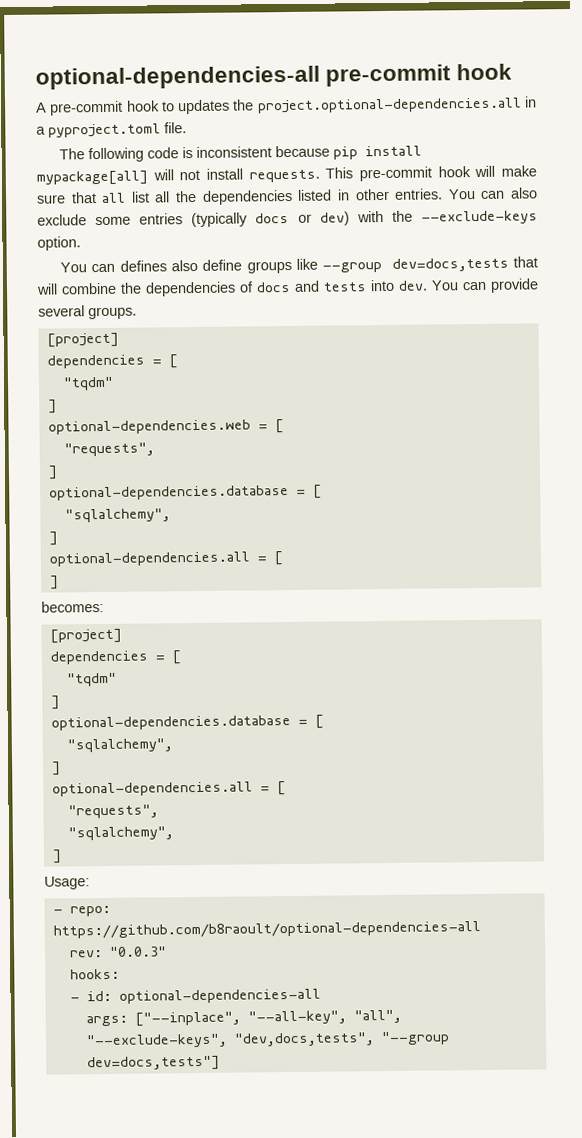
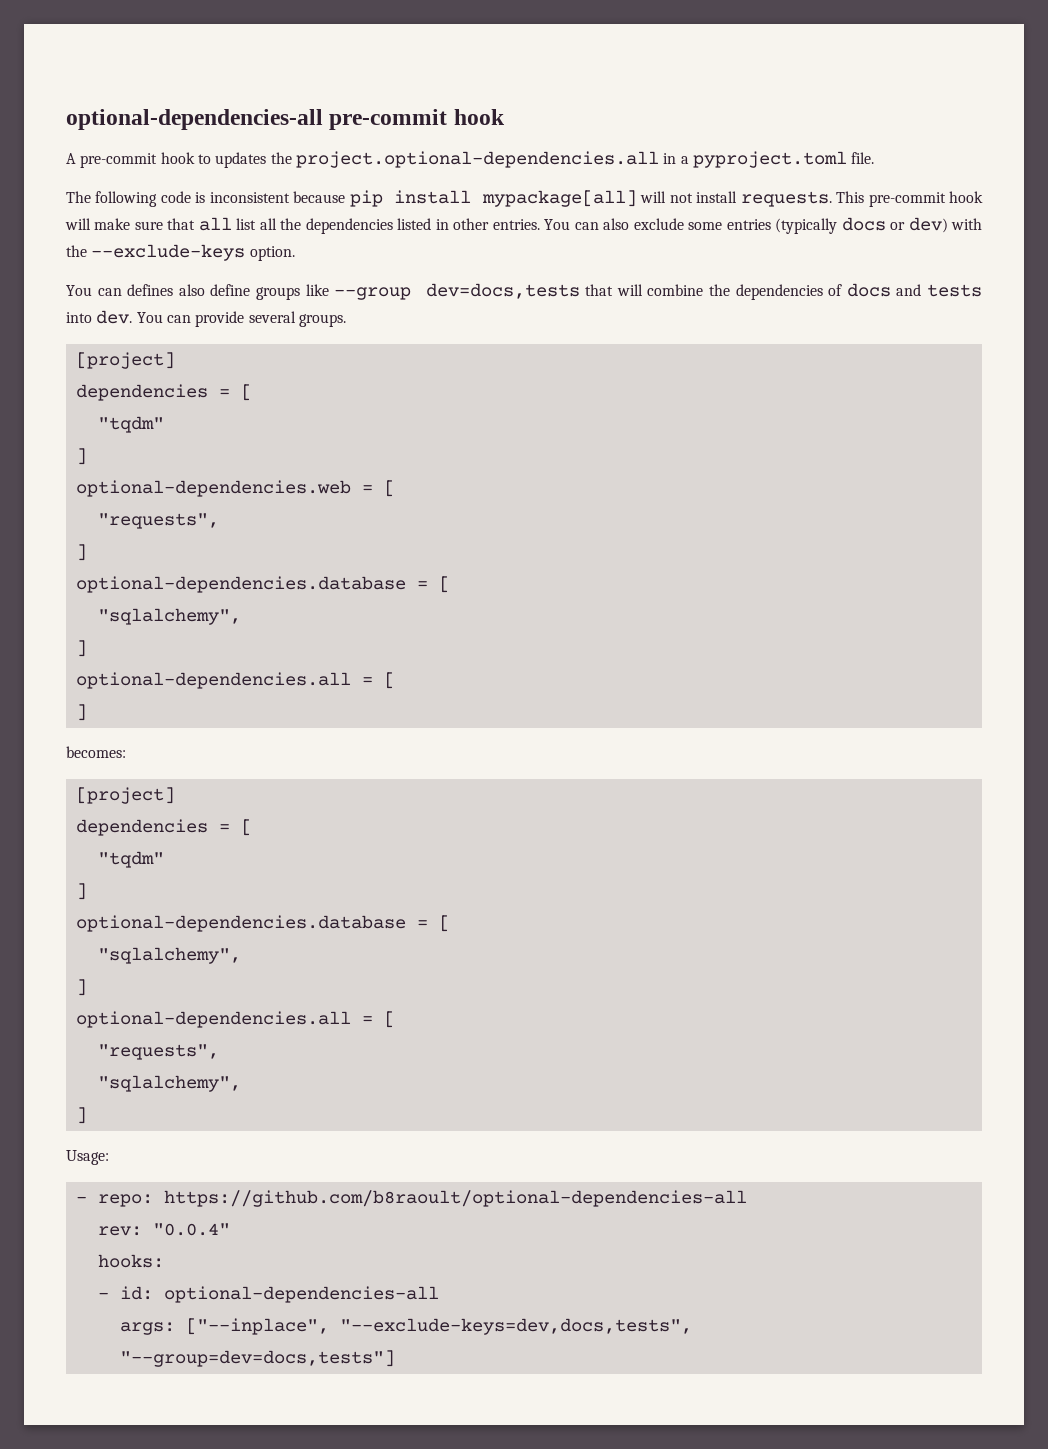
- rev: "0.0.3"
+ rev: "0.0.4"
- args: ["--inplace", "--all-key", "all", "--exclude-keys", "dev,docs,tests", "--group dev=docs,tests"]
+ args: ["--inplace", "--exclude-keys=dev,docs,tests", "--group=dev=docs,tests"]

